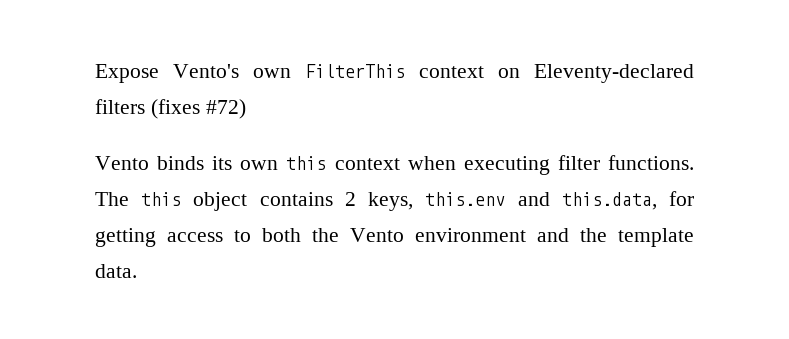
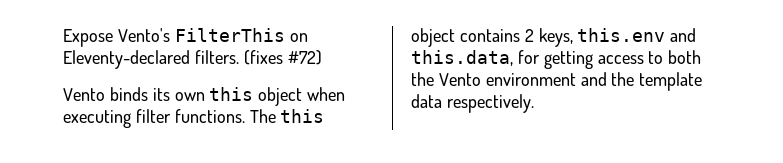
- Expose Vento's own FilterThis context on Eleventy-declared filters (fixes #72)
+ Expose Vento's FilterThis on Eleventy-declared filters. (fixes #72)
- Vento binds its own this context when executing filter functions.
+ Vento binds its own this object when executing filter functions.
- The this object contains 2 keys, this.env and this.data, for getting access to both the Vento environment and the template data.
+ The this object contains 2 keys, this.env and this.data, for getting access to both the Vento environment and the template data respectively.

